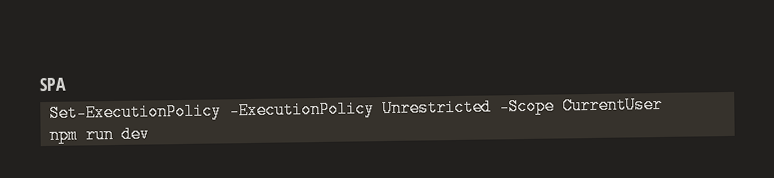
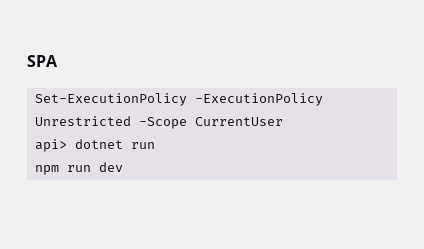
+ api> dotnet run

